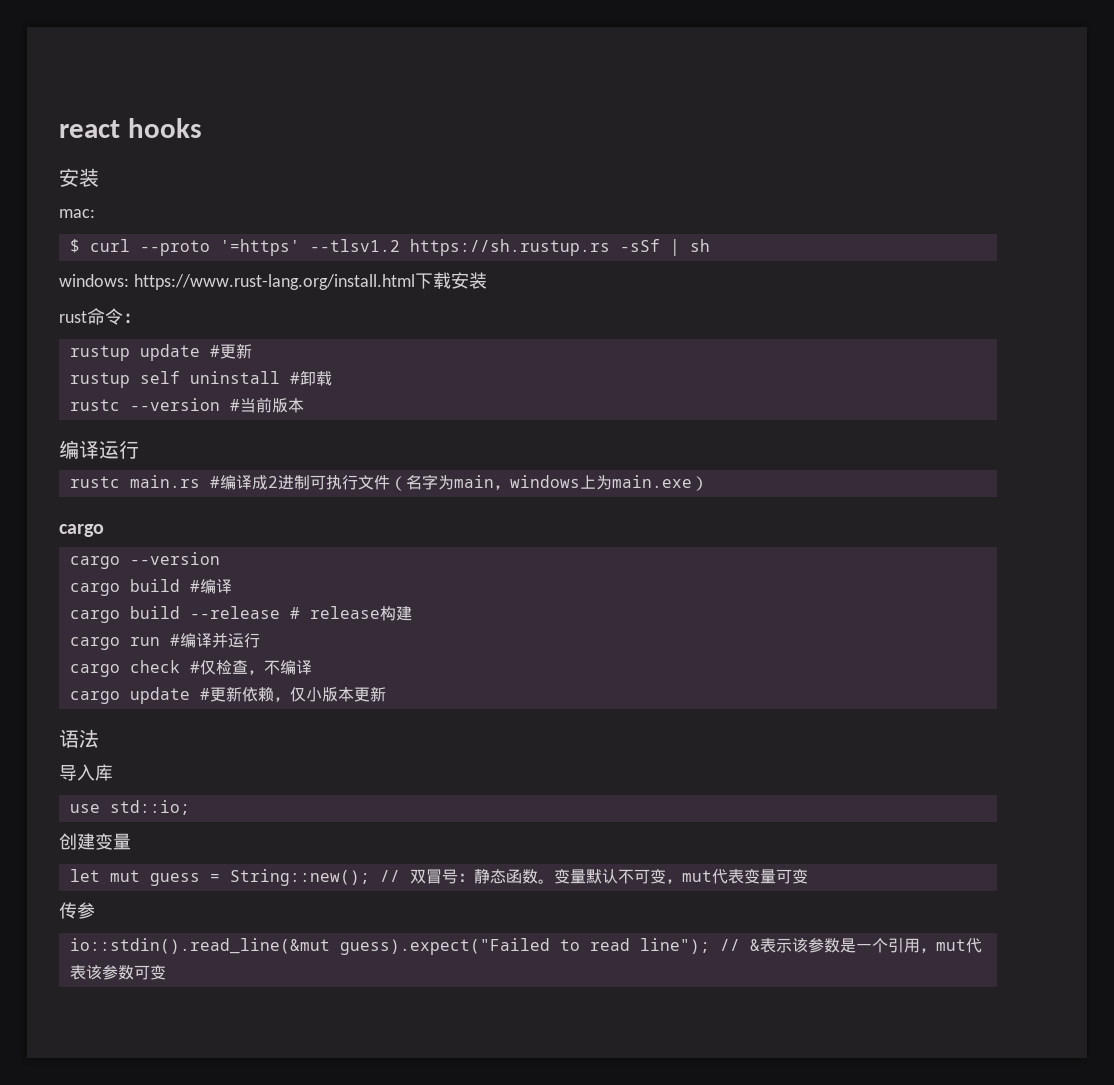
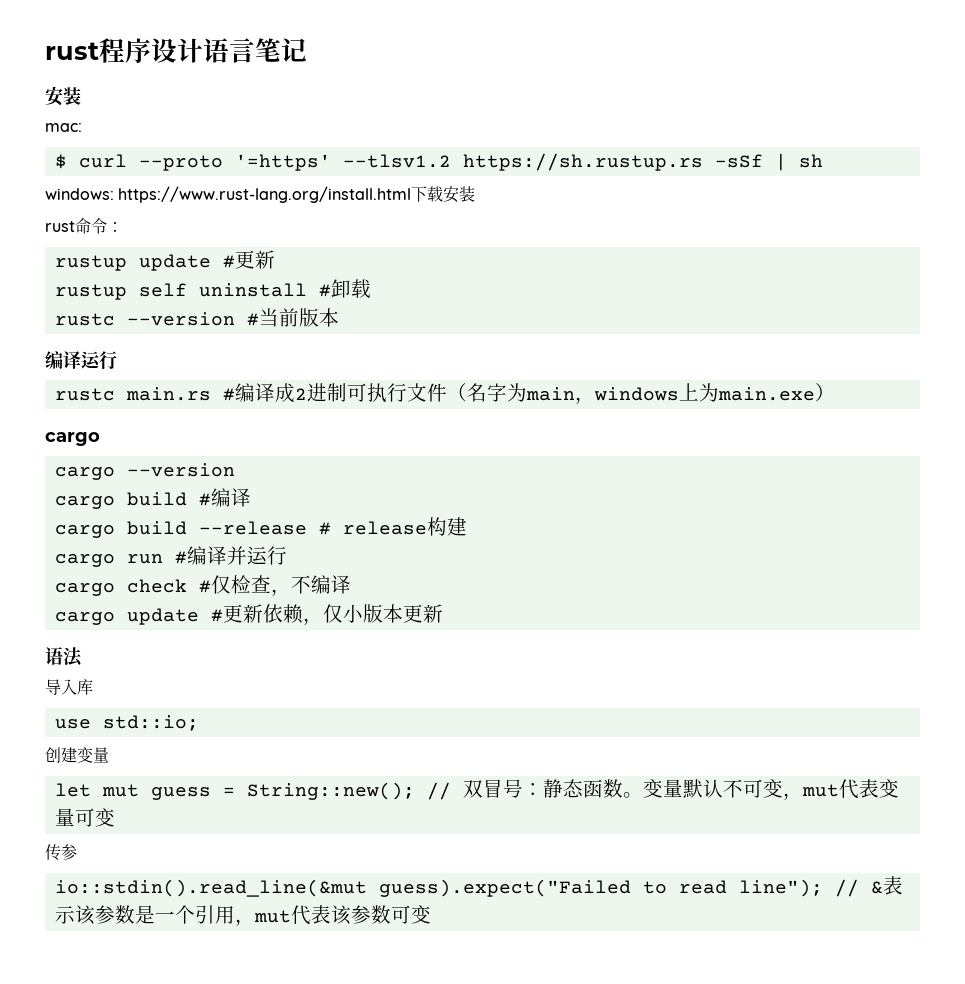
- react hooks
+ rust程序设计语言笔记

